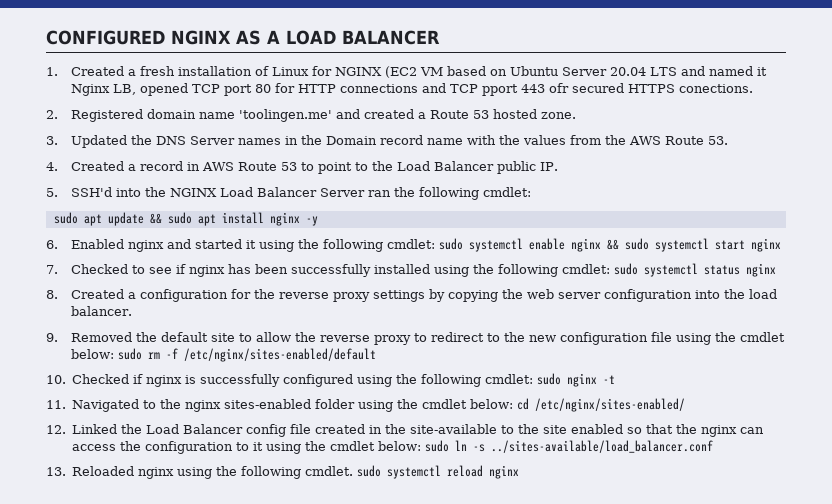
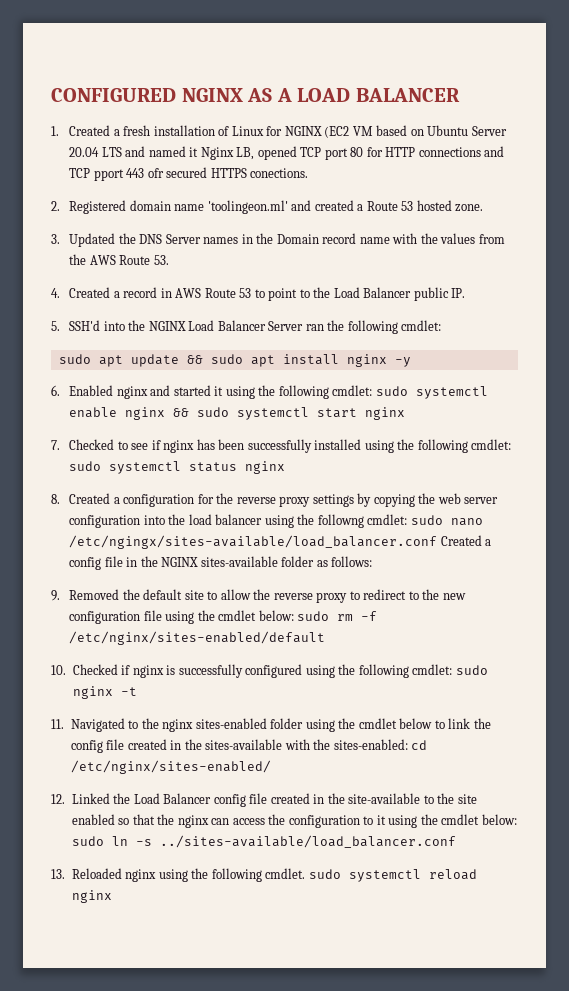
- 2. Registered domain name 'toolingen.me' and created a Route 53 hosted zone.
+ 2. Registered domain name 'toolingeon.ml' and created a Route 53 hosted zone.
- 8. Created a configuration for the reverse proxy settings by copying the web server configuration into the load balancer.
+ 8. Created a configuration for the reverse proxy settings by copying the web server configuration into the load balancer using the followng cmdlet: sudo nano /etc/ngingx/sites-available/load_balancer.conf Created a config file in the NGINX sites-available folder as follows:
- 11. Navigated to the nginx sites-enabled folder using the cmdlet below: cd /etc/nginx/sites-enabled/
+ 11. Navigated to the nginx sites-enabled folder using the cmdlet below to link the config file created in the sites-available with the sites-enabled: cd /etc/nginx/sites-enabled/

